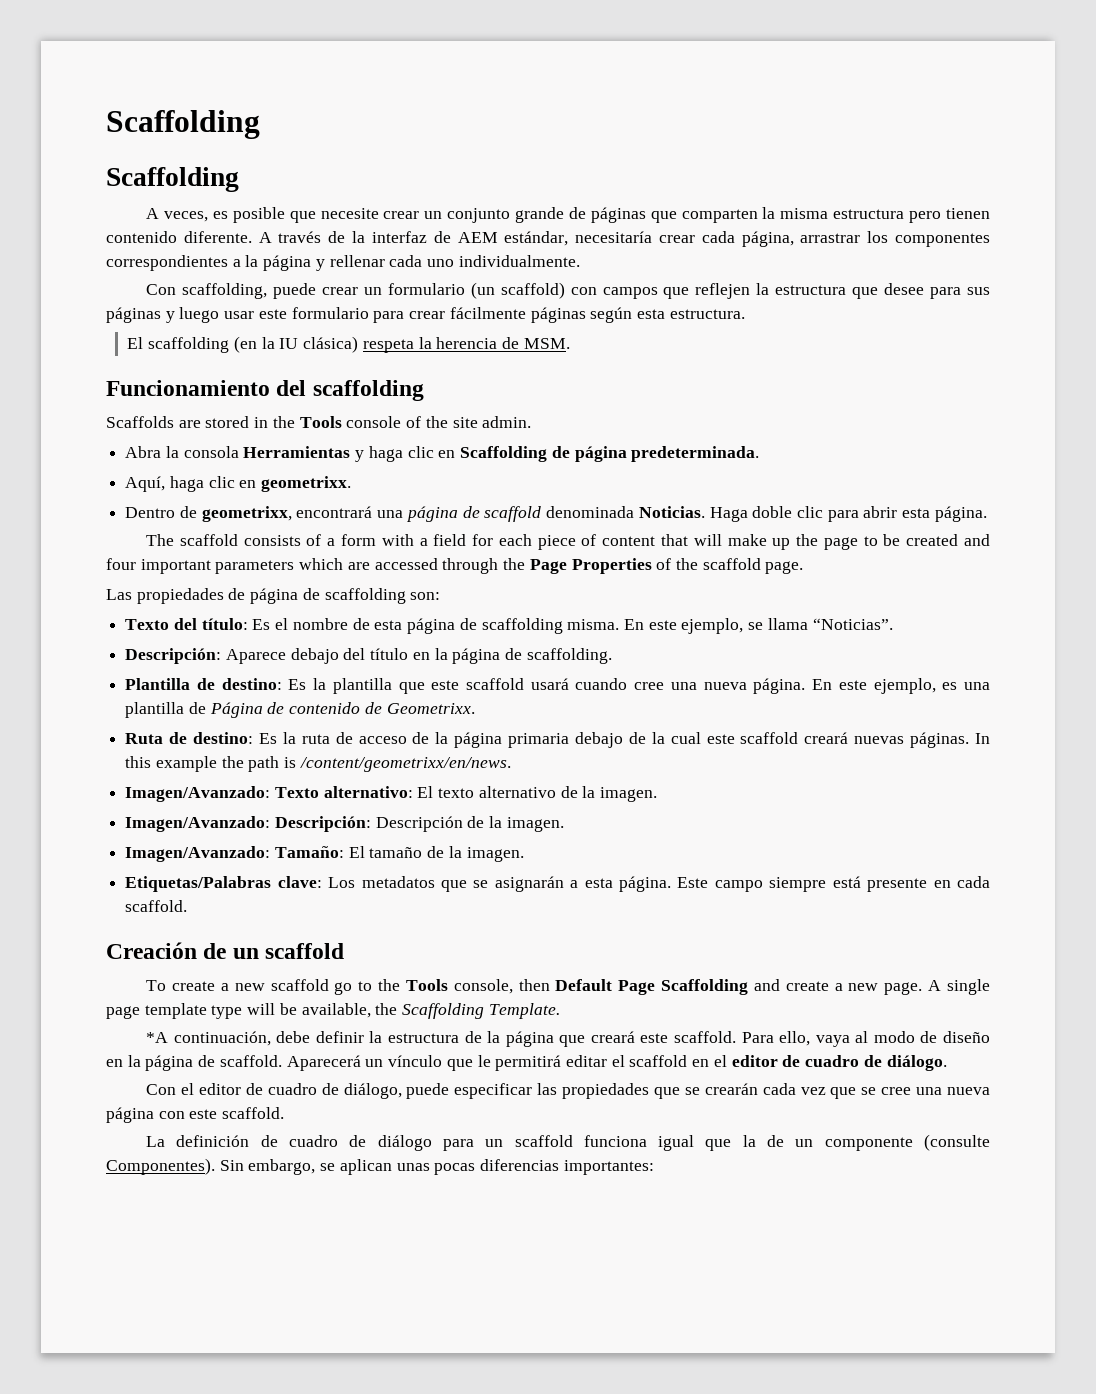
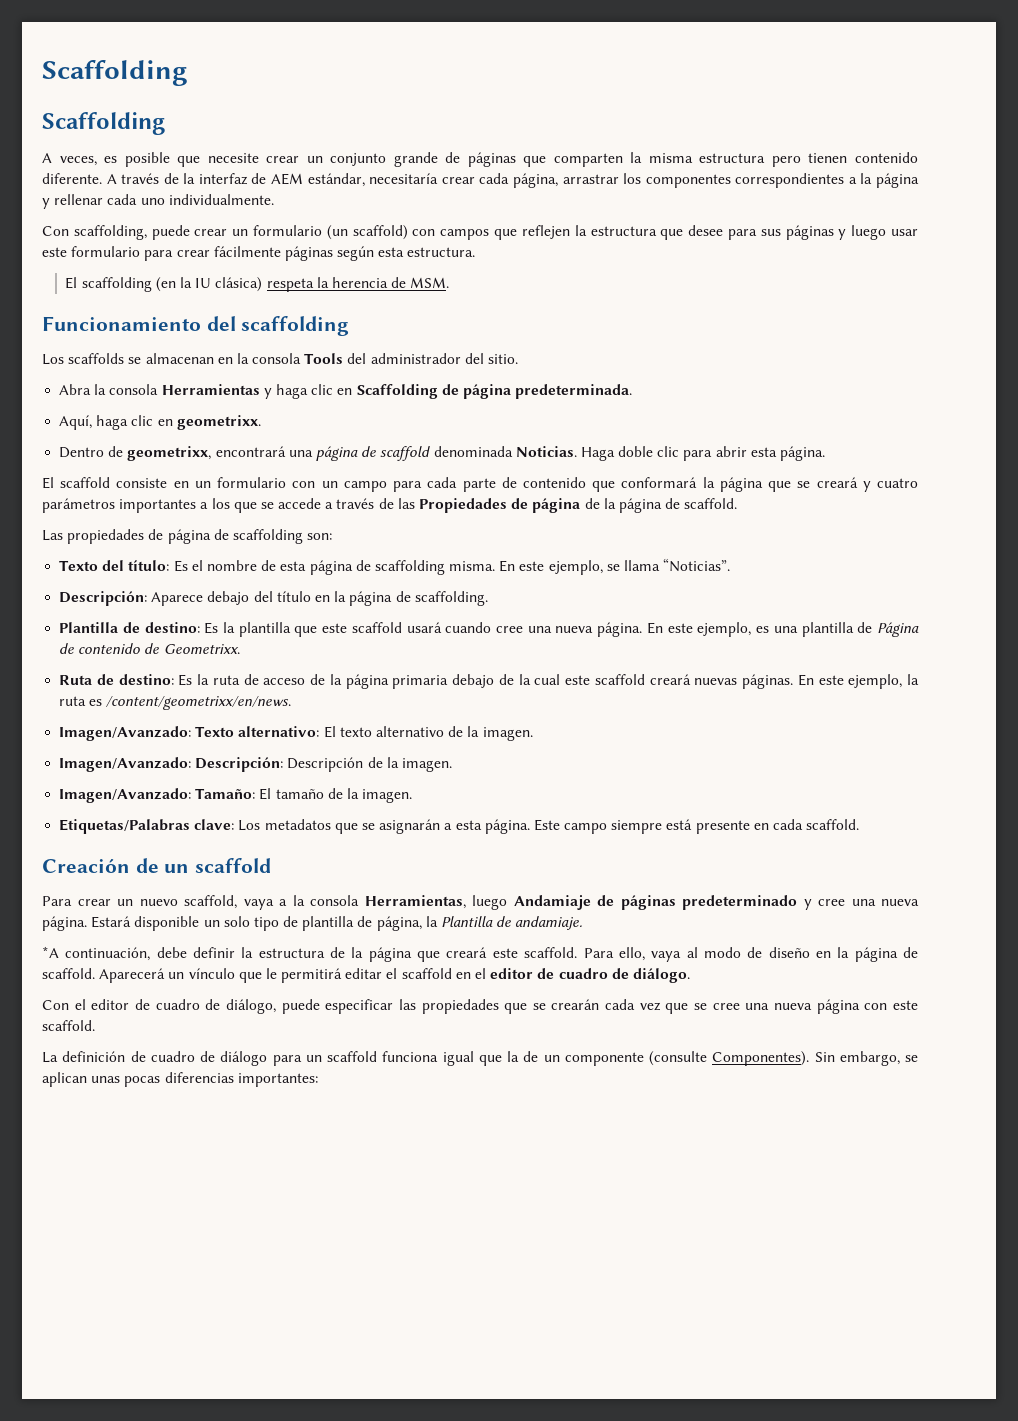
- Scaffolds are stored in the Tools console of the site admin.
+ Los scaffolds se almacenan en la consola Tools del administrador del sitio.
- The scaffold consists of a form with a field for each piece of content that will make up the page to be created and four important parameters which are accessed through the Page Properties of the scaffold page.
+ El scaffold consiste en un formulario con un campo para cada parte de contenido que conformará la página que se creará y cuatro parámetros importantes a los que se accede a través de las Propiedades de página de la página de scaffold.
- In this example the path is /content/geometrixx/en/news.
+ En este ejemplo, la ruta es /content/geometrixx/en/news.
- To create a new scaffold go to the Tools console, then Default Page Scaffolding and create a new page. A single page template type will be available, the Scaffolding Template.
+ Para crear un nuevo scaffold, vaya a la consola Herramientas, luego Andamiaje de páginas predeterminado y cree una nueva página. Estará disponible un solo tipo de plantilla de página, la Plantilla de andamiaje.

